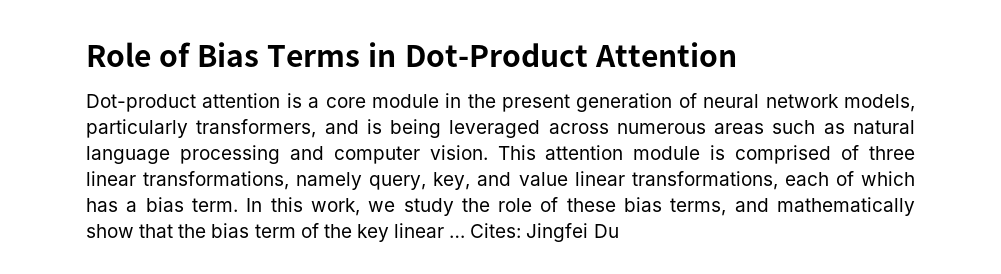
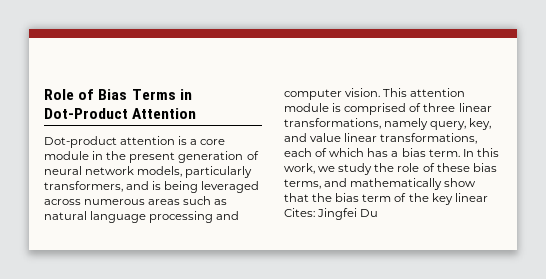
- In this work, we study the role of these bias terms, and mathematically show that the bias term of the key linear … Cites: Jingfei Du
+ In this work, we study the role of these bias terms, and mathematically show that the bias term of the key linear Cites: Jingfei Du

